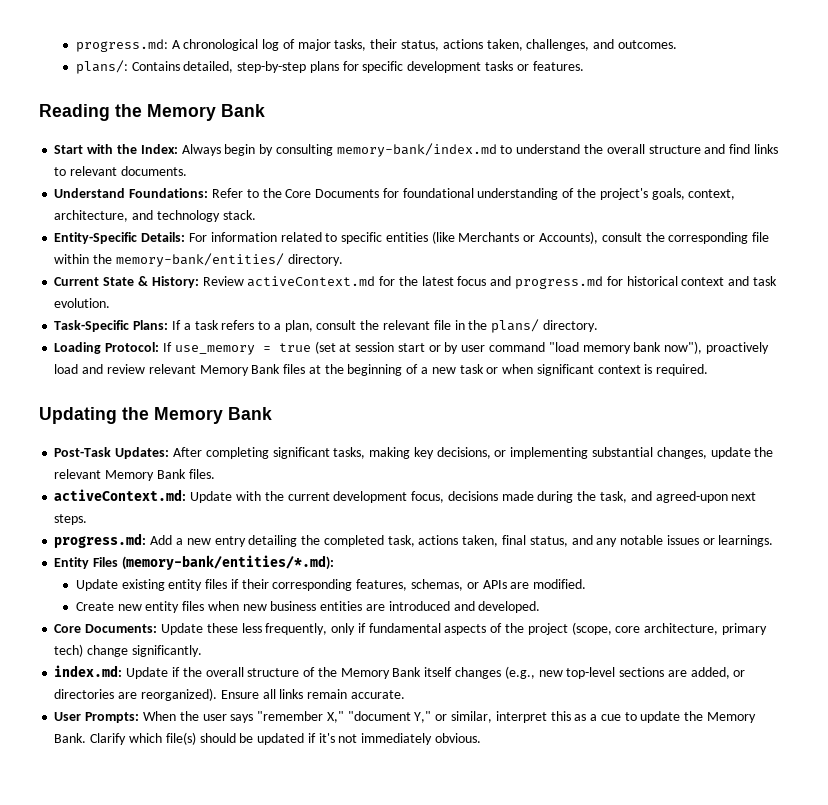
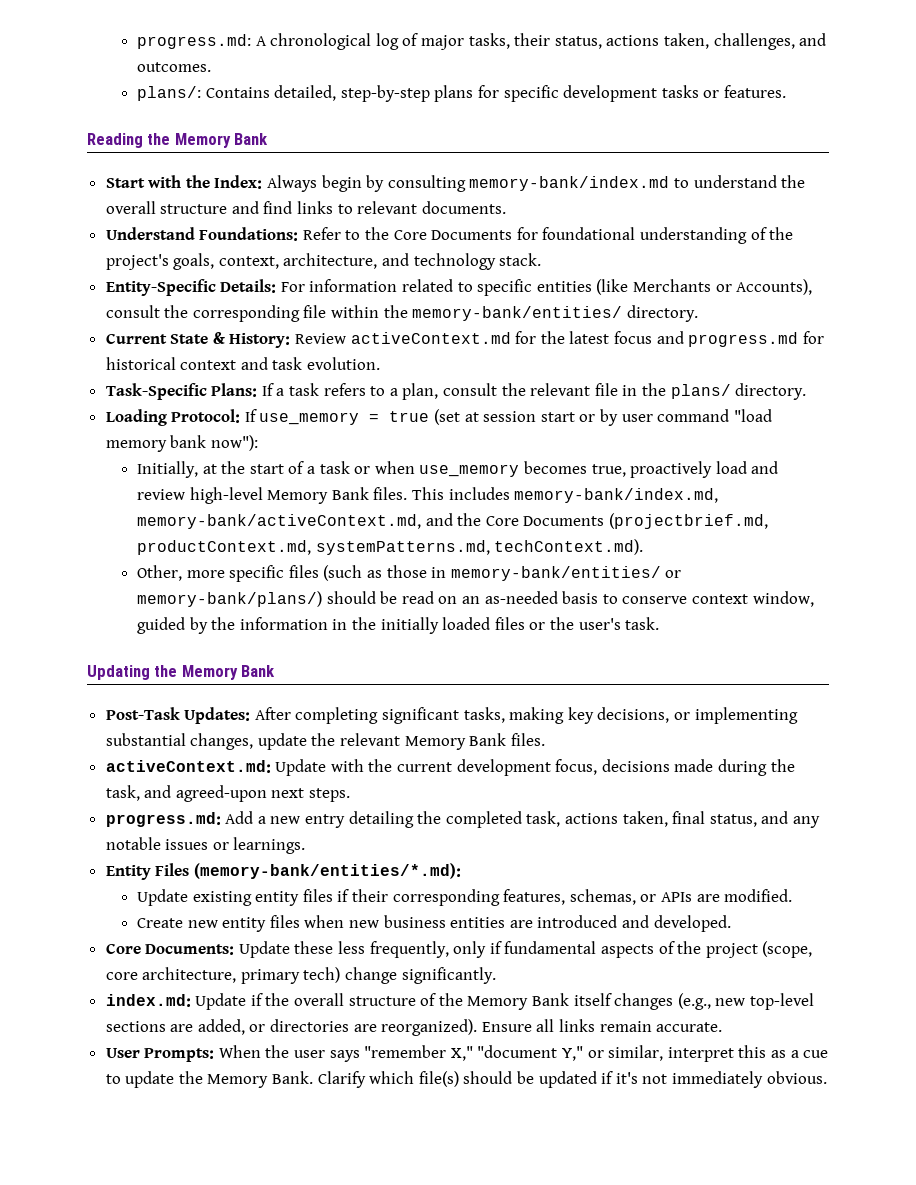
- Loading Protocol: If use_memory = true (set at session start or by user command "load memory bank now"), proactively load and review relevant Memory Bank files at the beginning of a new task or when significant context is required.
+ Loading Protocol: If use_memory = true (set at session start or by user command "load memory bank now"):
+ Initially, at the start of a task or when use_memory becomes true, proactively load and review high-level Memory Bank files. This includes memory-bank/index.md, memory-bank/activeContext.md, and the Core Documents (projectbrief.md, productContext.md, systemPatterns.md, techContext.md).
+ Other, more specific files (such as those in memory-bank/entities/ or memory-bank/plans/) should be read on an as-needed basis to conserve context window, guided by the information in the initially loaded files or the user's task.

